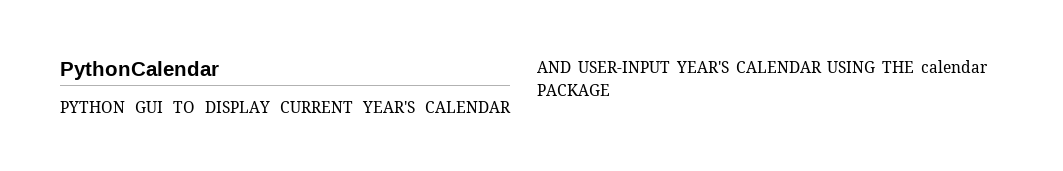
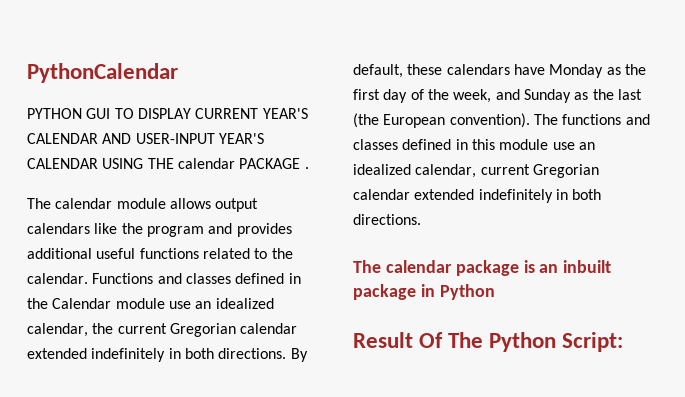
- PYTHON GUI TO DISPLAY CURRENT YEAR'S CALENDAR AND USER-INPUT YEAR'S CALENDAR USING THE calendar PACKAGE
+ PYTHON GUI TO DISPLAY CURRENT YEAR'S CALENDAR AND USER-INPUT YEAR'S CALENDAR USING THE calendar PACKAGE .
+ The calendar module allows output calendars like the program and provides additional useful functions related to the calendar. Functions and classes defined in the Calendar module use an idealized calendar, the current Gregorian calendar extended indefinitely in both directions. By default, these calendars have Monday as the first day of the week, and Sunday as the last (the European convention). The functions and classes defined in this module use an idealized calendar, current Gregorian calendar extended indefinitely in both directions.
+ The calendar package is an inbuilt package in Python
+ Result Of The Python Script:

